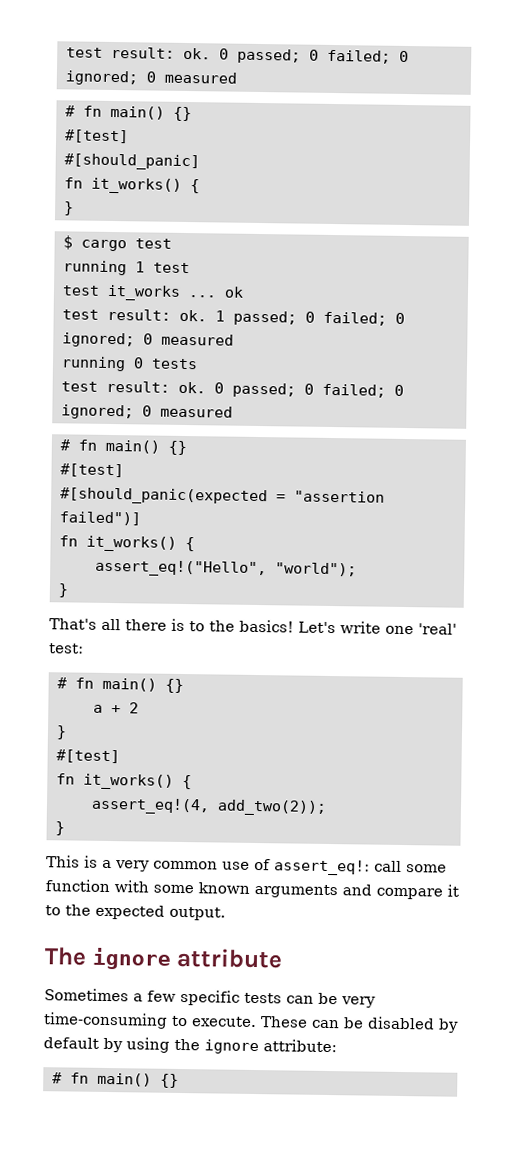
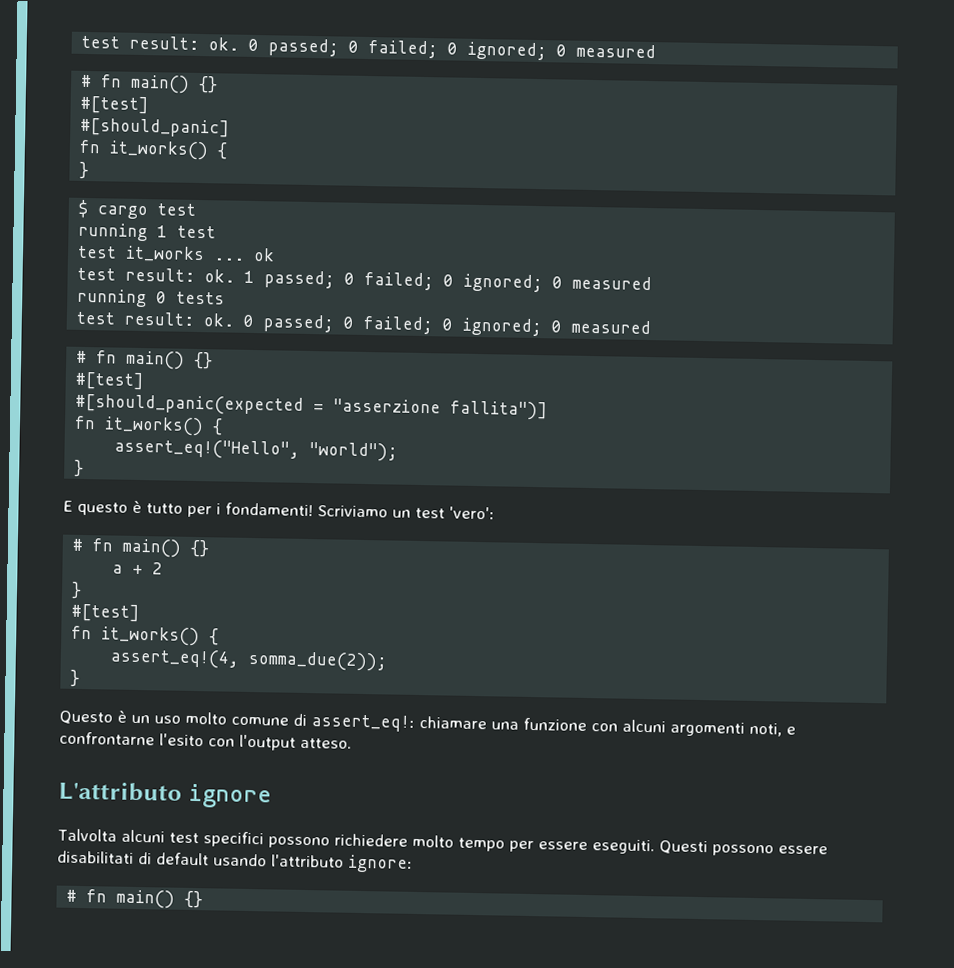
- #[should_panic(expected = "assertion failed")]
+ #[should_panic(expected = "asserzione fallita")]
- That's all there is to the basics! Let's write one 'real' test:
+ E questo è tutto per i fondamenti! Scriviamo un test 'vero':
- assert_eq!(4, add_two(2));
+ assert_eq!(4, somma_due(2));
  }
- This is a very common use of assert_eq!: call some function with some known arguments and compare it to the expected output.
- The ignore attribute
- Sometimes a few specific tests can be very time-consuming to execute. These can be disabled by default by using the ignore attribute:
+ Questo è un uso molto comune di assert_eq!: chiamare una funzione con alcuni argomenti noti, e confrontarne l'esito con l'output atteso.
+ L'attributo ignore
+ Talvolta alcuni test specifici possono richiedere molto tempo per essere eseguiti. Questi possono essere disabilitati di default usando l'attributo ignore:

